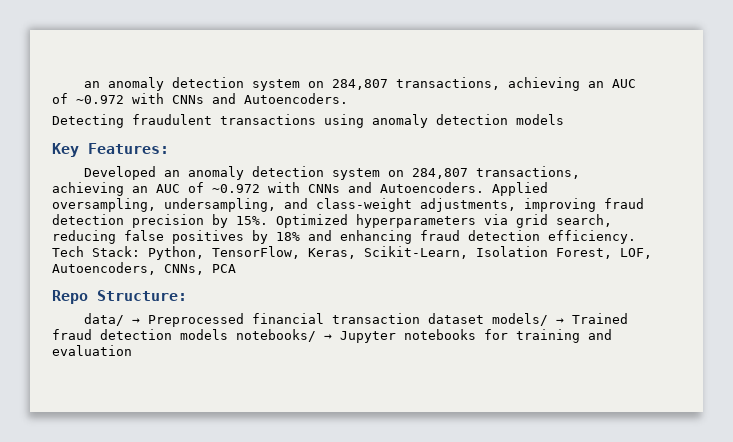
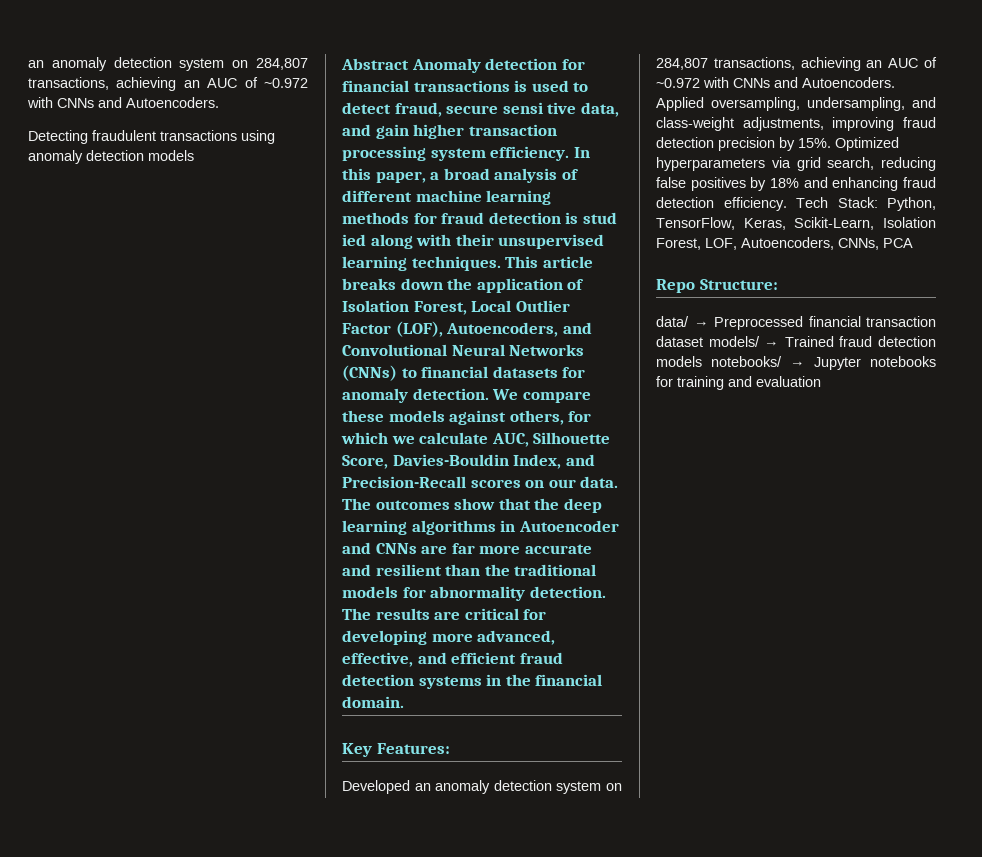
+ Abstract Anomaly detection for financial transactions is used to detect fraud, secure sensi tive data, and gain higher transaction processing system efficiency. In this paper, a broad analysis of different machine learning methods for fraud detection is stud ied along with their unsupervised learning techniques. This article breaks down the application of Isolation Forest, Local Outlier Factor (LOF), Autoencoders, and Convolutional Neural Networks (CNNs) to financial datasets for anomaly detection. We compare these models against others, for which we calculate AUC, Silhouette Score, Davies-Bouldin Index, and Precision-Recall scores on our data. The outcomes show that the deep learning algorithms in Autoencoder and CNNs are far more accurate and resilient than the traditional models for abnormality detection. The results are critical for developing more advanced, effective, and efficient fraud detection systems in the financial domain.

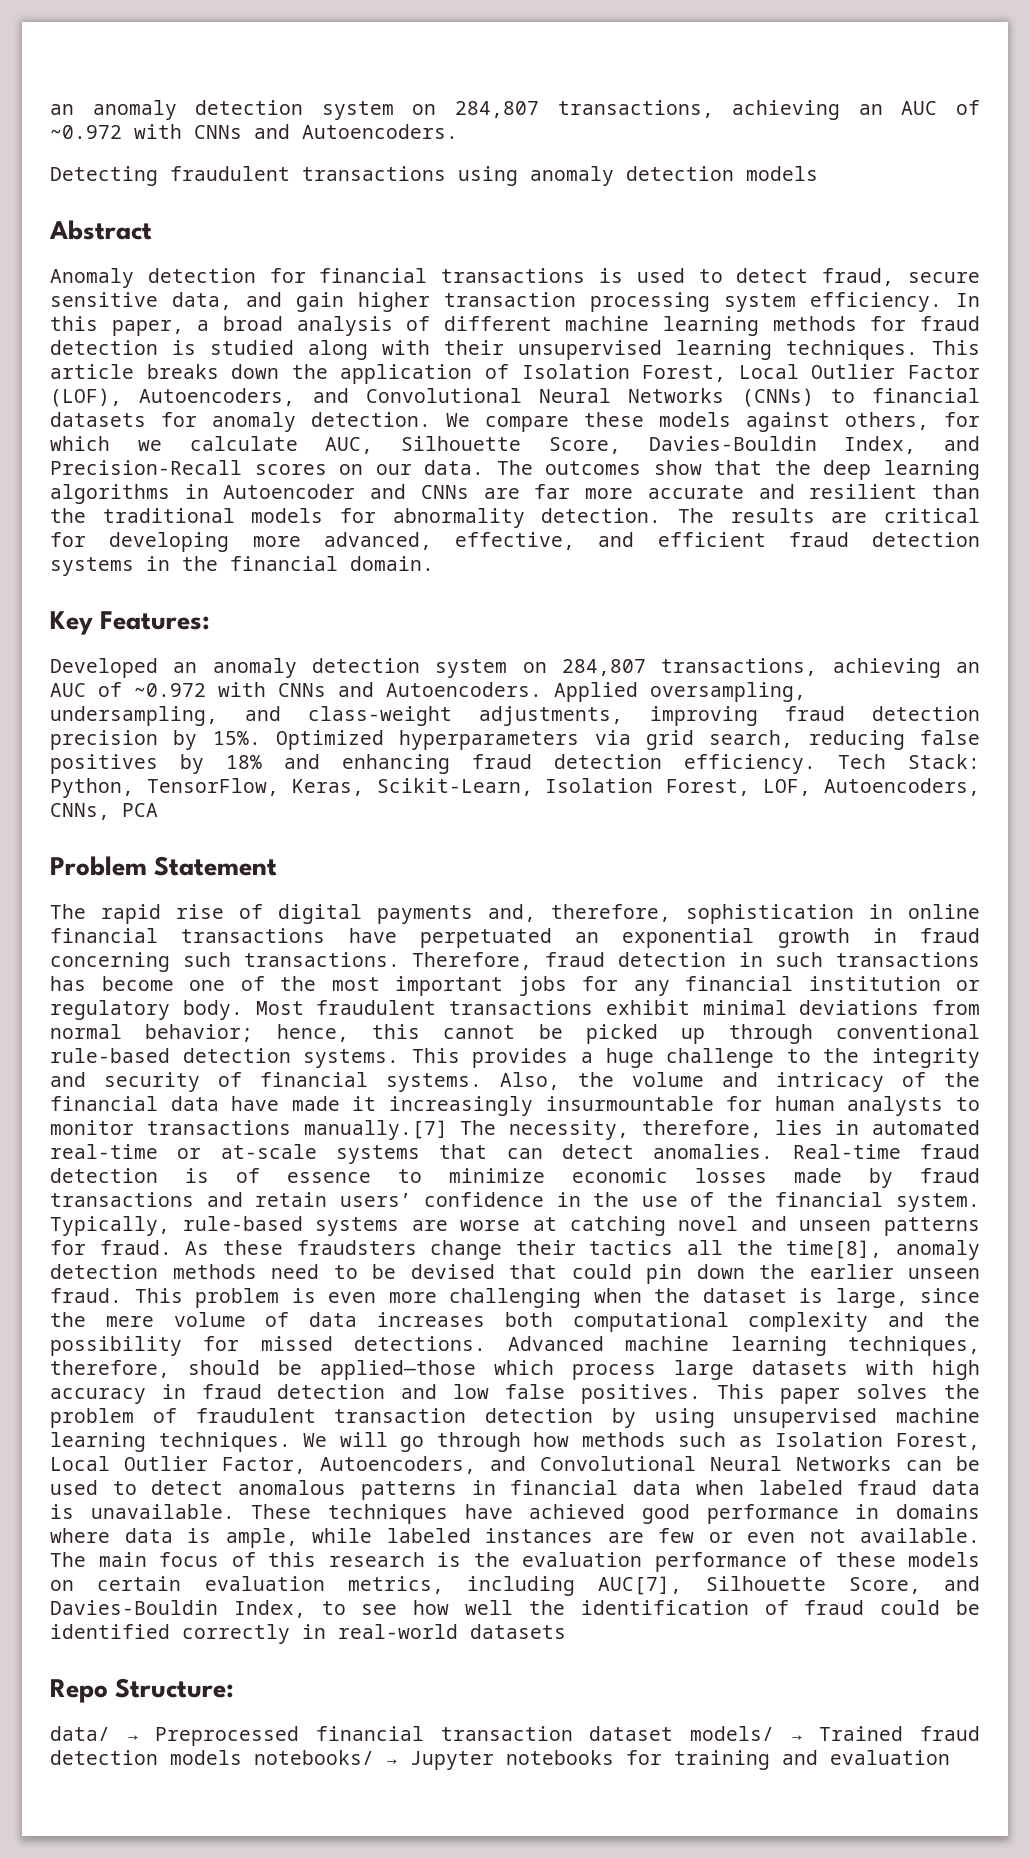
- Abstract Anomaly detection for financial transactions is used to detect fraud, secure sensi tive data, and gain higher transaction processing system efficiency.
+ Abstract
+ Anomaly detection for financial transactions is used to detect fraud, secure sensitive data, and gain higher transaction processing system efficiency.
- In this paper, a broad analysis of different machine learning methods for fraud detection is stud ied along with their unsupervised learning techniques.
+ In this paper, a broad analysis of different machine learning methods for fraud detection is studied along with their unsupervised learning techniques.
+ Problem Statement
+ The rapid rise of digital payments and, therefore, sophistication in online financial transactions have perpetuated an exponential growth in fraud concerning such transactions. Therefore, fraud detection in such transactions has become one of the most important jobs for any financial institution or regulatory body. Most fraudulent transactions exhibit minimal deviations from normal behavior; hence, this cannot be picked up through conventional rule-based detection systems. This provides a huge challenge to the integrity and security of financial systems. Also, the volume and intricacy of the financial data have made it increasingly insurmountable for human analysts to monitor transactions manually.[7] The necessity, therefore, lies in automated real-time or at-scale systems that can detect anomalies. Real-time fraud detection is of essence to minimize economic losses made by fraud transactions and retain users’ confidence in the use of the financial system. Typically, rule-based systems are worse at catching novel and unseen patterns for fraud. As these fraudsters change their tactics all the time[8], anomaly detection methods need to be devised that could pin down the earlier unseen fraud. This problem is even more challenging when the dataset is large, since the mere volume of data increases both computational complexity and the possibility for missed detections. Advanced machine learning techniques, therefore, should be applied—those which process large datasets with high accuracy in fraud detection and low false positives. This paper solves the problem of fraudulent transaction detection by using unsupervised machine learning techniques. We will go through how methods such as Isolation Forest, Local Outlier Factor, Autoencoders, and Convolutional Neural Networks can be used to detect anomalous patterns in financial data when labeled fraud data is unavailable. These techniques have achieved good performance in domains where data is ample, while labeled instances are few or even not available. The main focus of this research is the evaluation performance of these models on certain evaluation metrics, including AUC[7], Silhouette Score, and Davies-Bouldin Index, to see how well the identification of fraud could be identified correctly in real-world datasets

